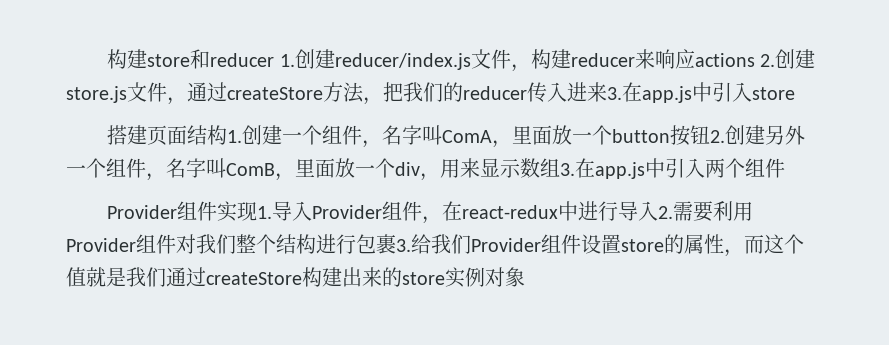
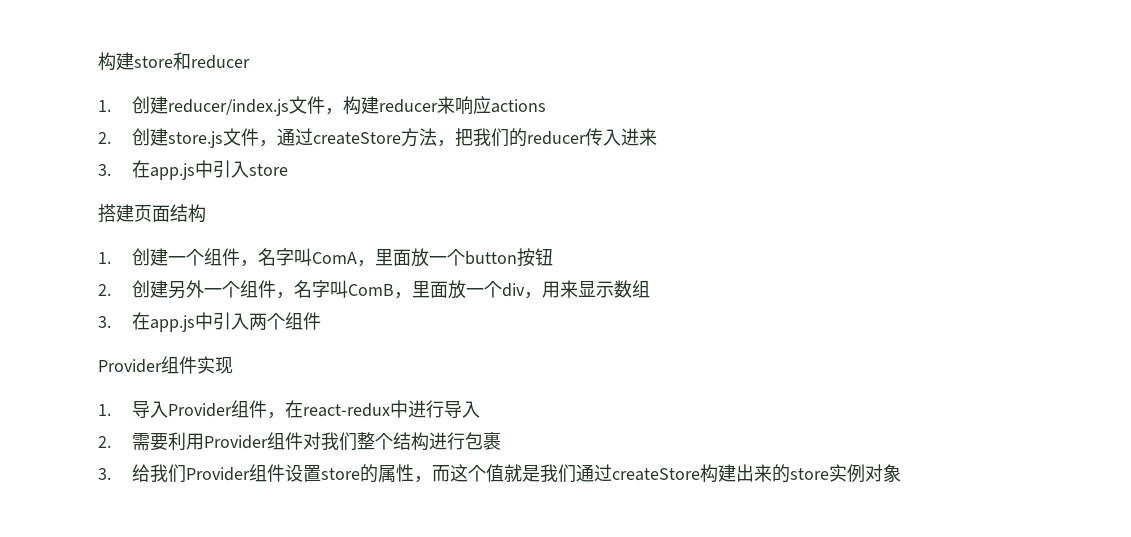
- 构建store和reducer 1.创建reducer/index.js文件，构建reducer来响应actions 2.创建store.js文件，通过createStore方法，把我们的reducer传入进来3.在app.js中引入store
+ 构建store和reducer
+ 1.创建reducer/index.js文件，构建reducer来响应actions
+ 2.创建store.js文件，通过createStore方法，把我们的reducer传入进来
+ 3.在app.js中引入store
- 搭建页面结构1.创建一个组件，名字叫ComA，里面放一个button按钮2.创建另外一个组件，名字叫ComB，里面放一个div，用来显示数组3.在app.js中引入两个组件
+ 搭建页面结构
+ 1.创建一个组件，名字叫ComA，里面放一个button按钮
+ 2.创建另外一个组件，名字叫ComB，里面放一个div，用来显示数组
+ 3.在app.js中引入两个组件
- Provider组件实现1.导入Provider组件，在react-redux中进行导入2.需要利用Provider组件对我们整个结构进行包裹3.给我们Provider组件设置store的属性，而这个值就是我们通过createStore构建出来的store实例对象
+ Provider组件实现
+ 1.导入Provider组件，在react-redux中进行导入
+ 2.需要利用Provider组件对我们整个结构进行包裹
+ 3.给我们Provider组件设置store的属性，而这个值就是我们通过createStore构建出来的store实例对象

